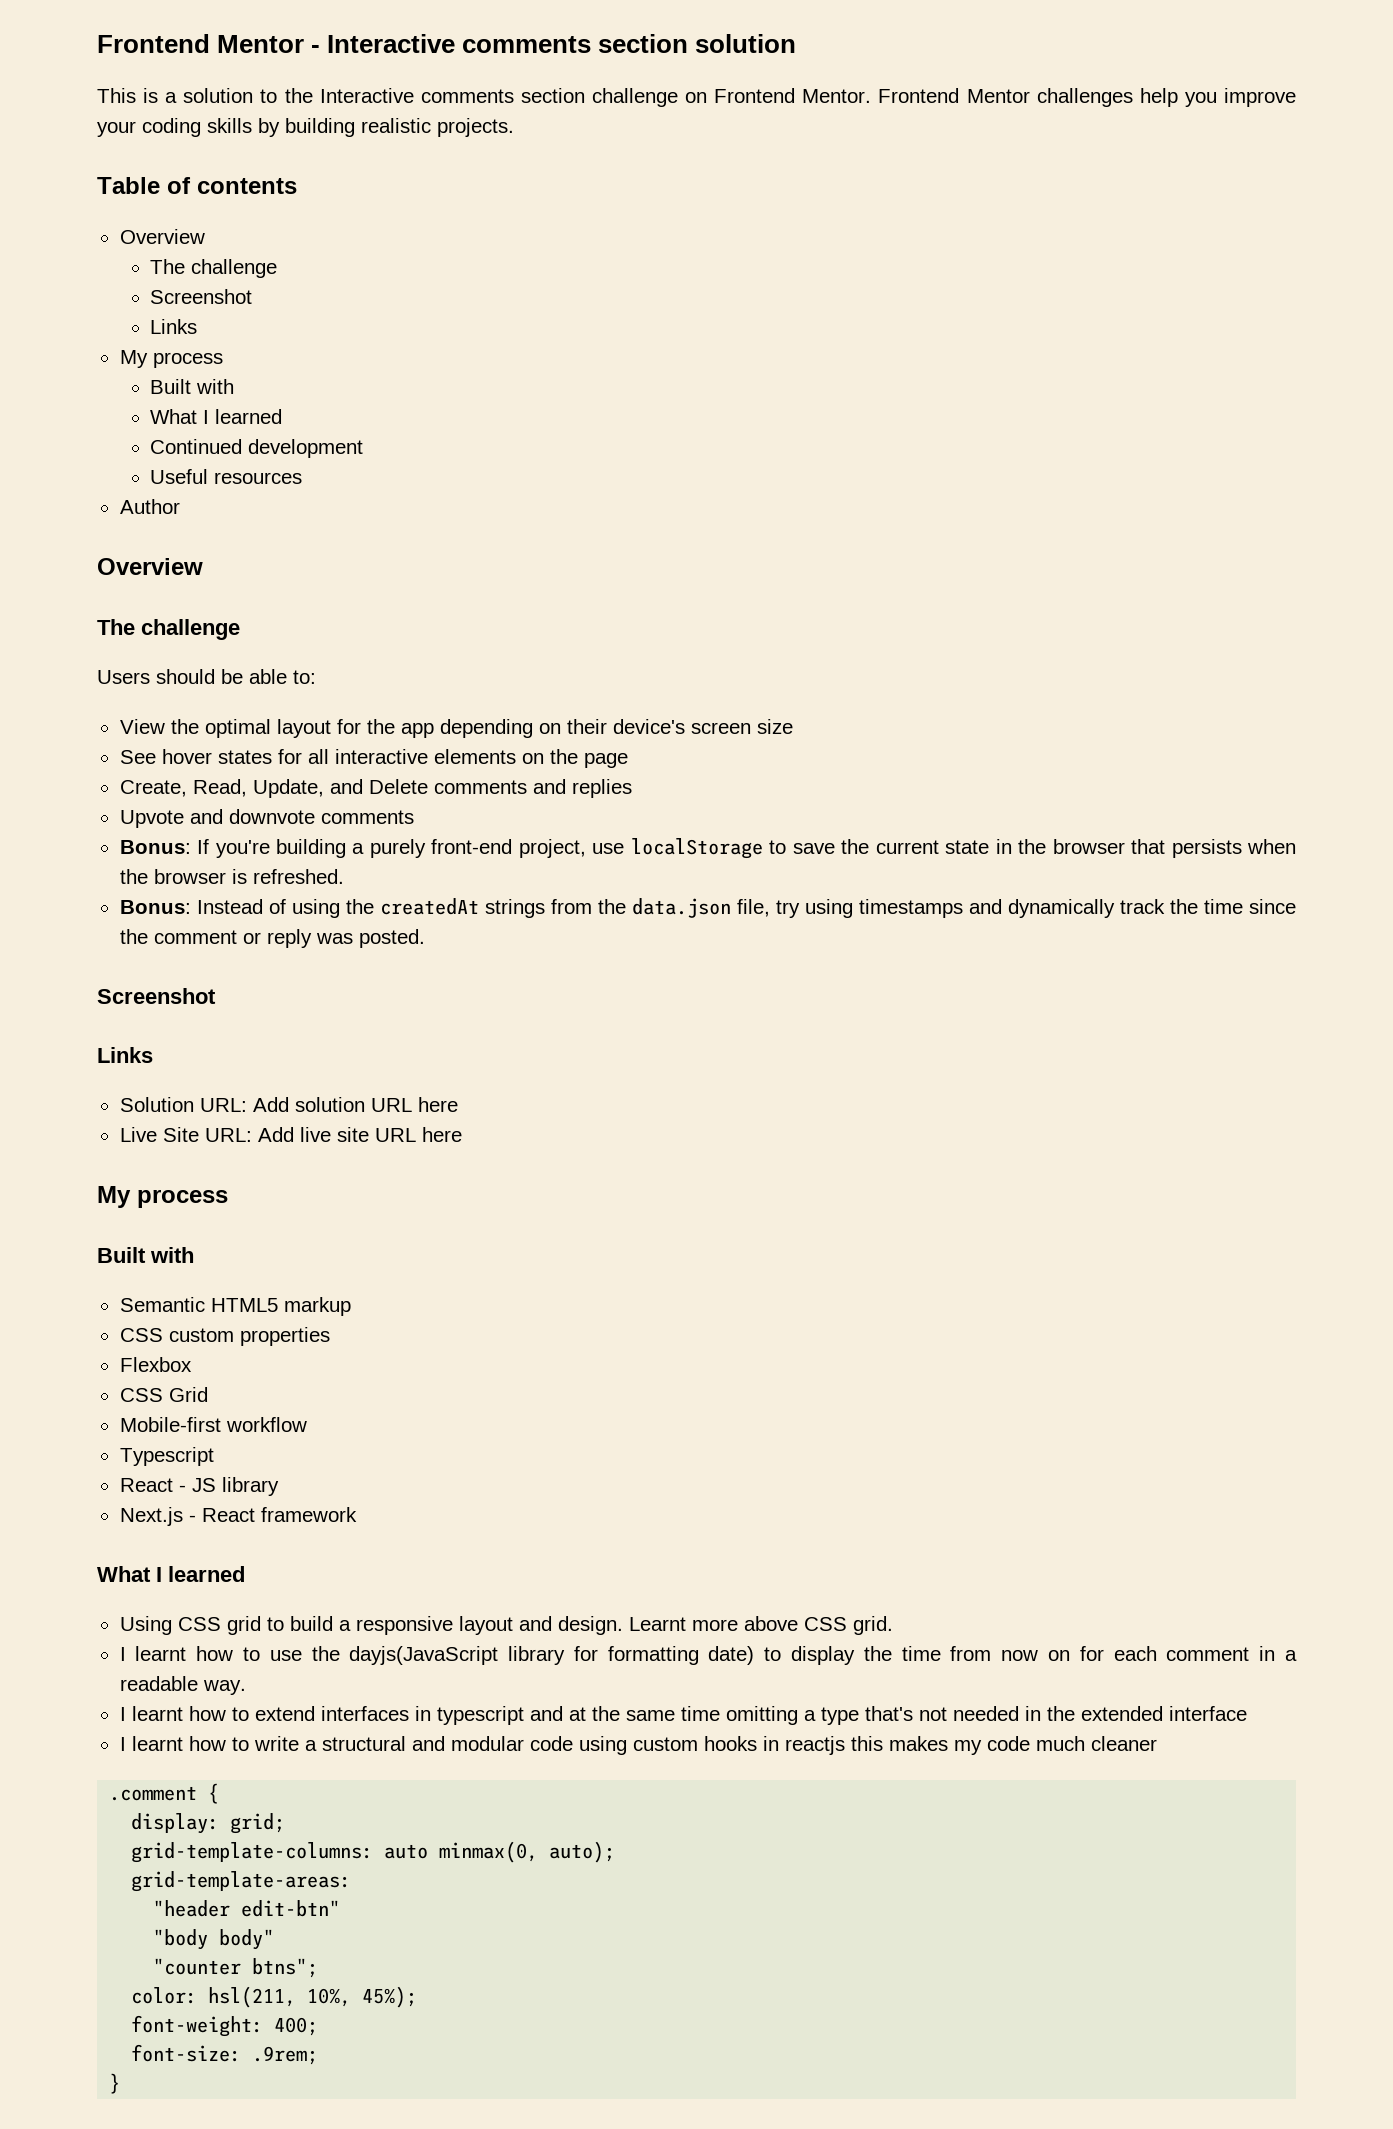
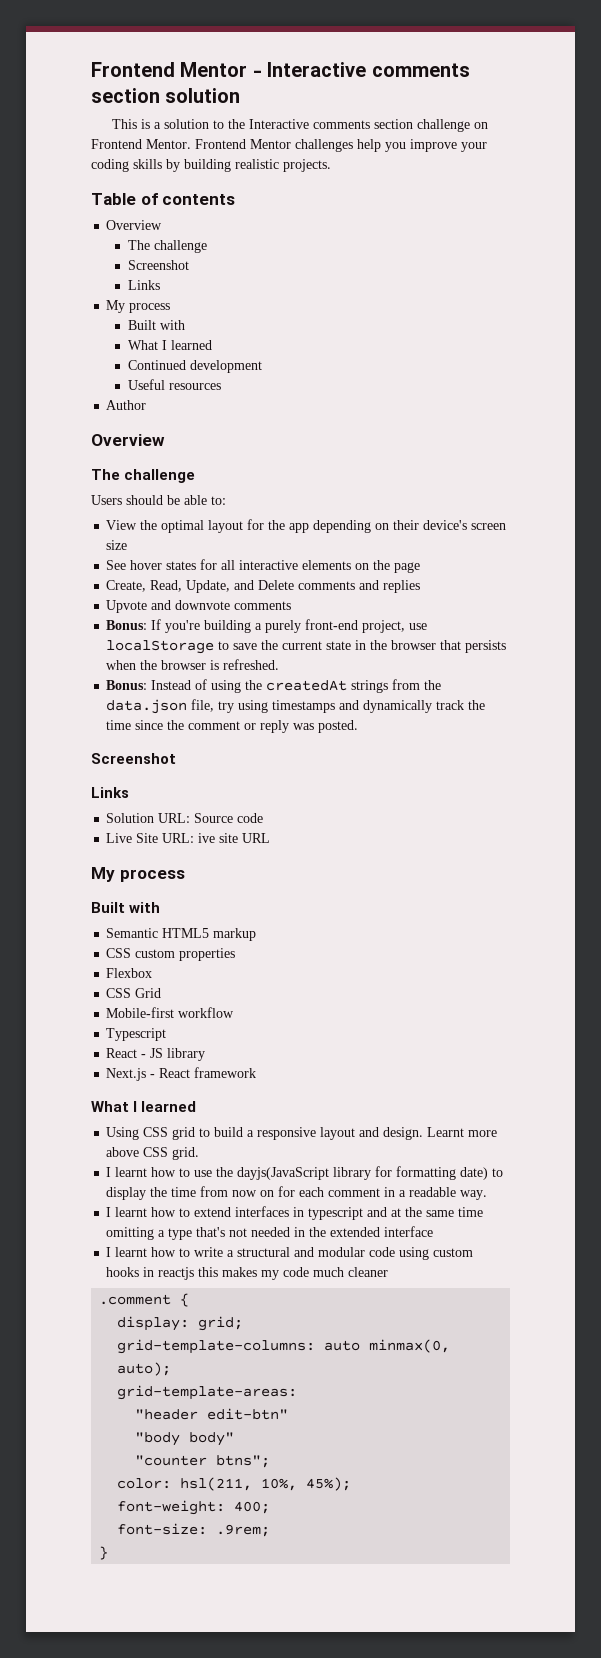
- Solution URL: Add solution URL here
+ Solution URL: Source code
- Live Site URL: Add live site URL here
+ Live Site URL: ive site URL

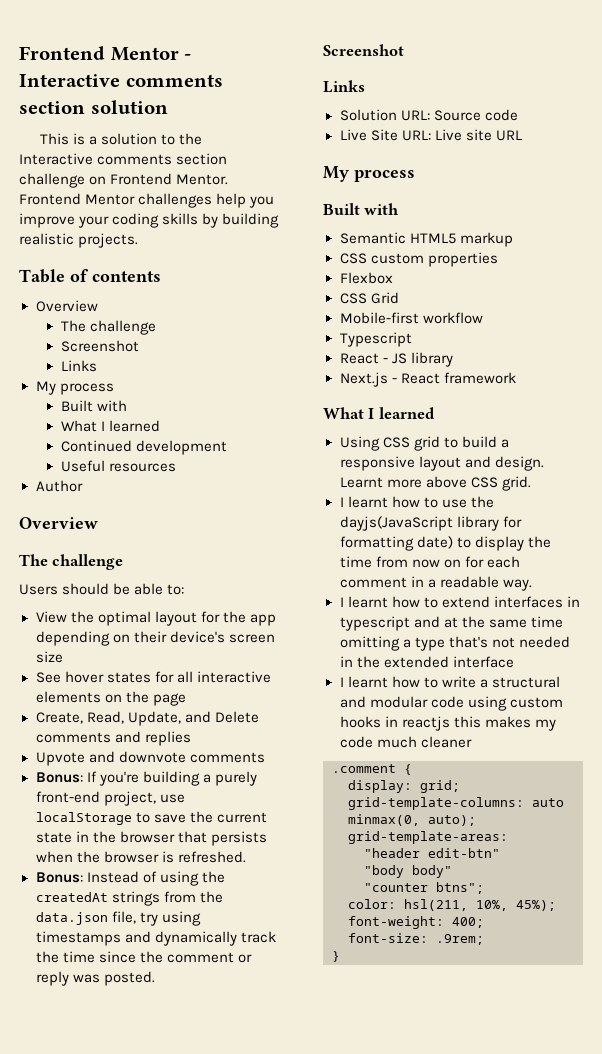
- Live Site URL: ive site URL
+ Live Site URL: Live site URL

